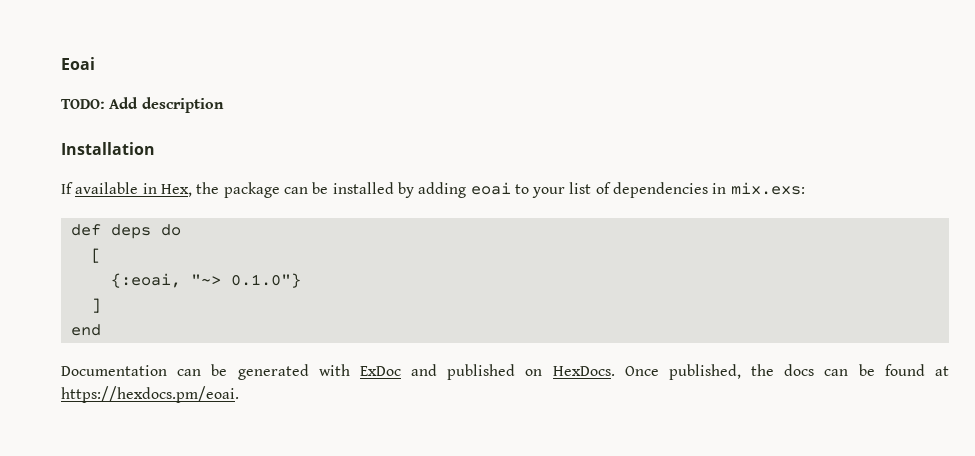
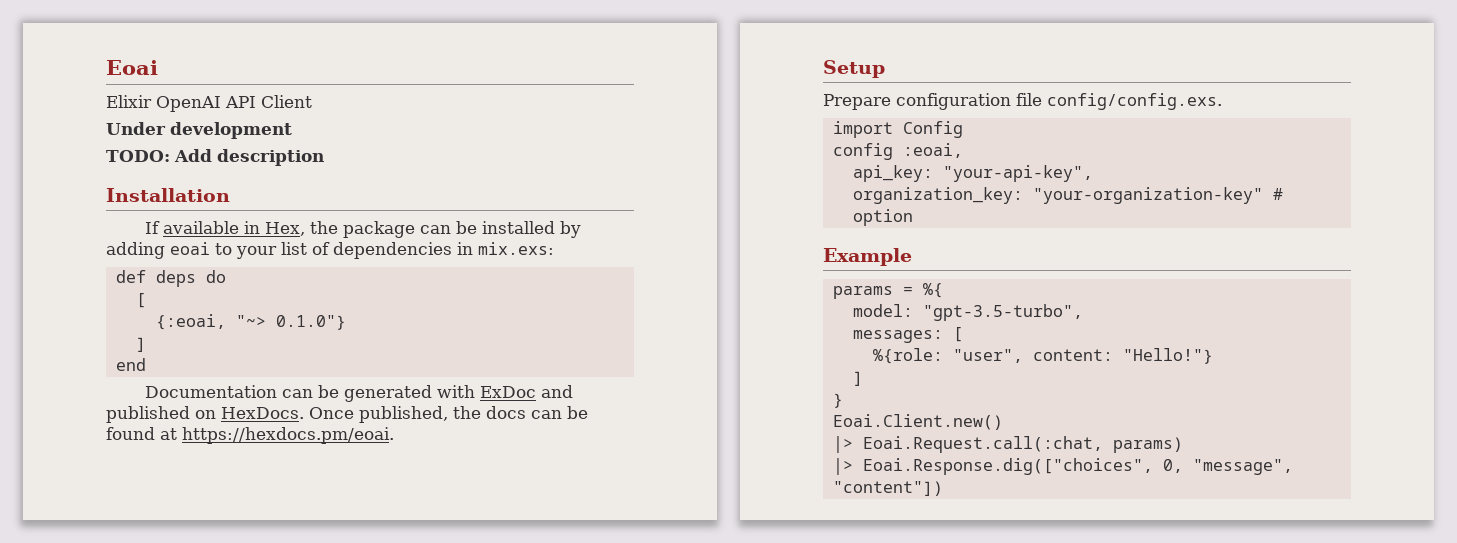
+ Elixir OpenAI API Client
+ Under development
+ Setup
+ Prepare configuration file config/config.exs.
+ import Config
+ config :eoai,
+ api_key: "your-api-key",
+ organization_key: "your-organization-key" # option
+ Example
+ params = %{
+ model: "gpt-3.5-turbo",
+ messages: [
+ %{role: "user", content: "Hello!"}
+ ]
+ }
+ Eoai.Client.new()
+ |> Eoai.Request.call(:chat, params)
+ |> Eoai.Response.dig(["choices", 0, "message", "content"])

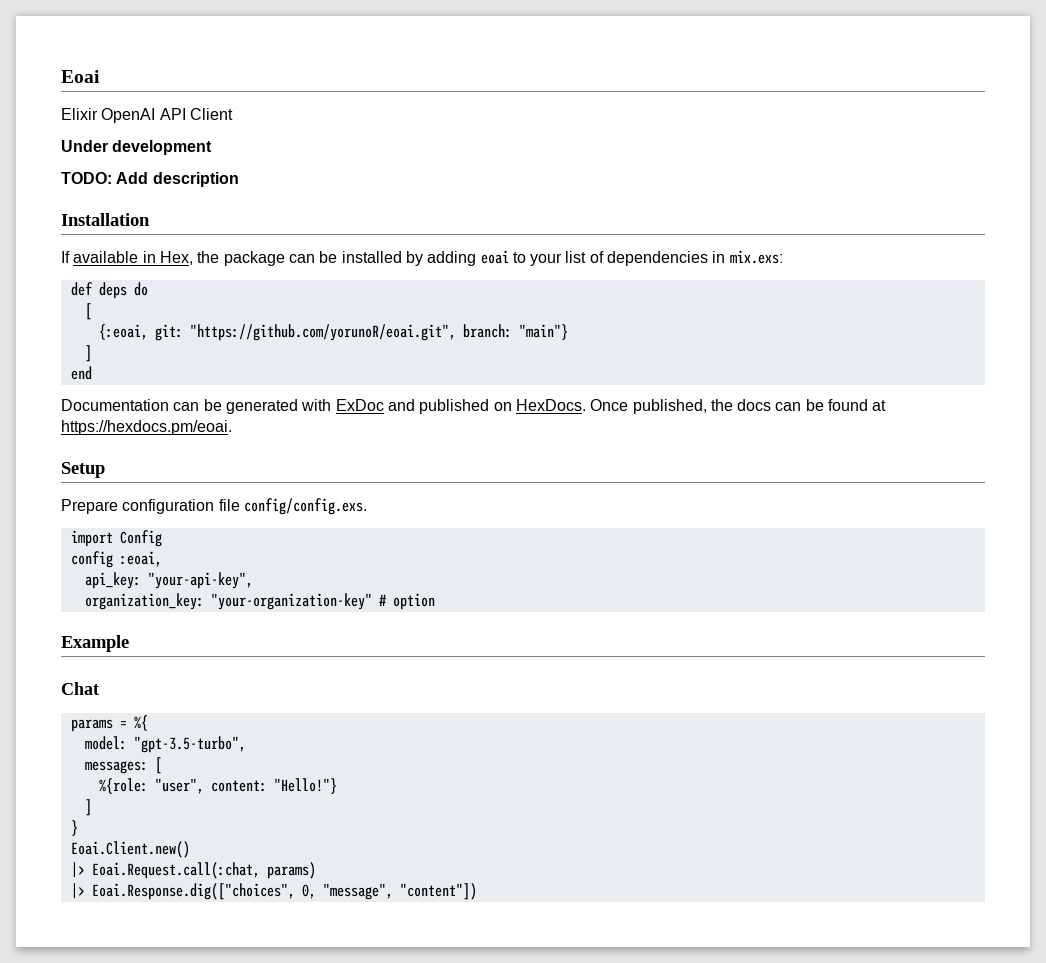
- {:eoai, "~> 0.1.0"}
+ {:eoai, git: "https://github.com/yorunoR/eoai.git", branch: "main"}
+ Chat

